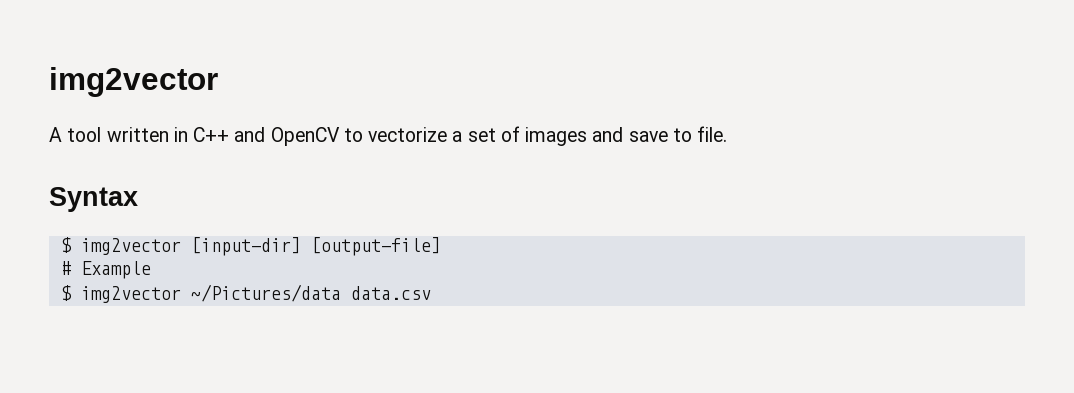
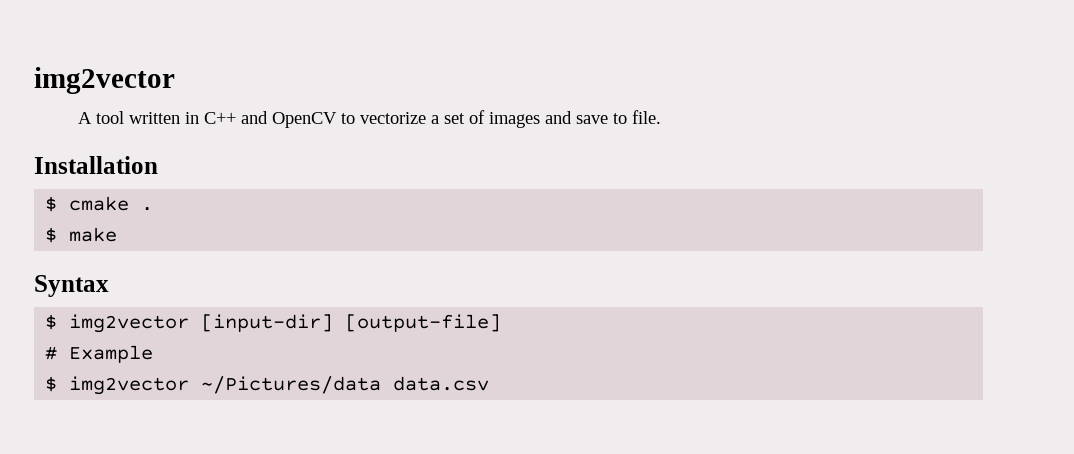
+ Installation
+ $ cmake .
+ $ make

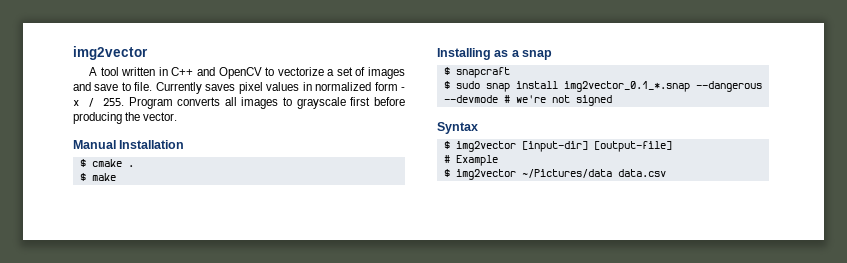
- A tool written in C++ and OpenCV to vectorize a set of images and save to file.
- Installation
+ A tool written in C++ and OpenCV to vectorize a set of images and save to file. Currently saves pixel values in normalized form - x / 255. Program converts all images to grayscale first before producing the vector.
+ Manual Installation
+ Installing as a snap
+ $ snapcraft
+ $ sudo snap install img2vector_0.1_*.snap --dangerous --devmode # we're not signed

